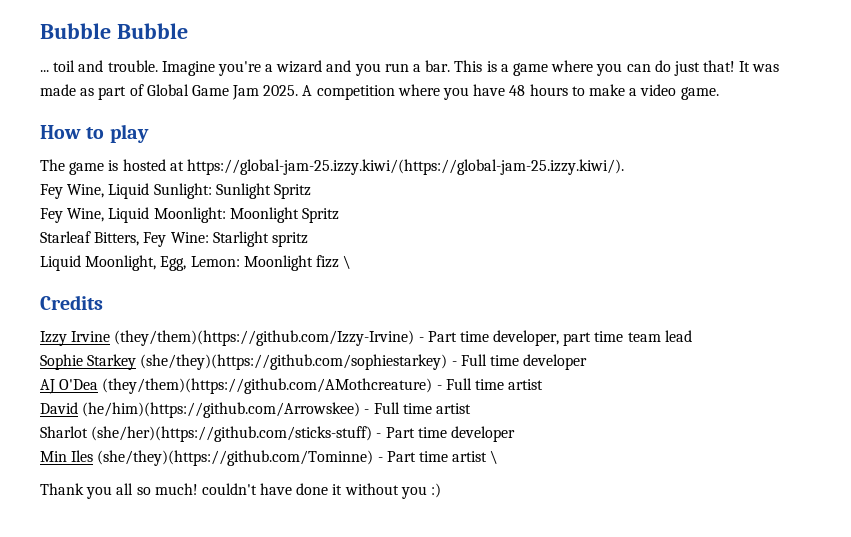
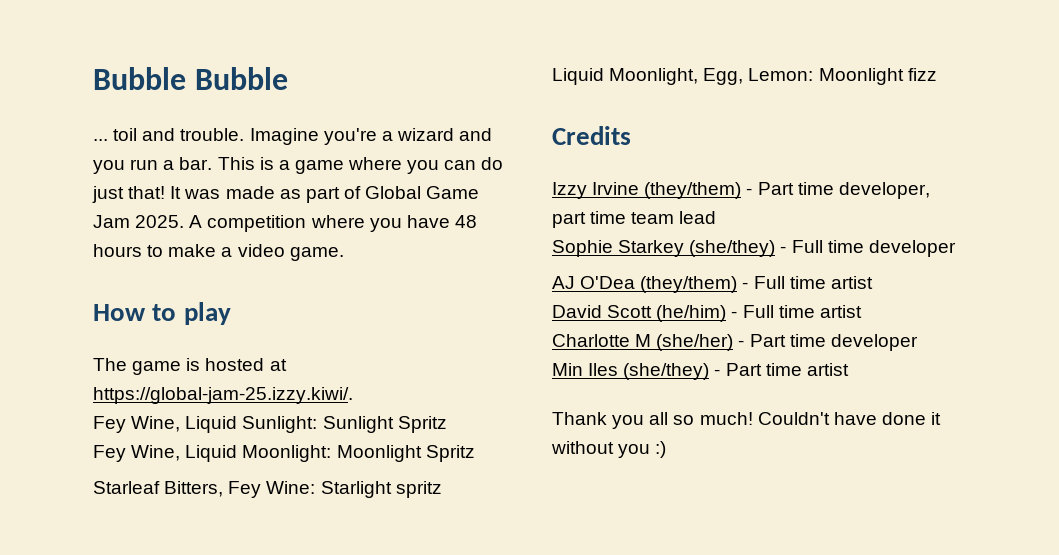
- The game is hosted at https://global-jam-25.izzy.kiwi/(https://global-jam-25.izzy.kiwi/).
+ The game is hosted at https://global-jam-25.izzy.kiwi/.
- Liquid Moonlight, Egg, Lemon: Moonlight fizz \
+ Liquid Moonlight, Egg, Lemon: Moonlight fizz
- Izzy Irvine (they/them)(https://github.com/Izzy-Irvine) - Part time developer, part time team lead
+ Izzy Irvine (they/them) - Part time developer, part time team lead
- Sophie Starkey (she/they)(https://github.com/sophiestarkey) - Full time developer
+ Sophie Starkey (she/they) - Full time developer
- AJ O'Dea (they/them)(https://github.com/AMothcreature) - Full time artist
+ AJ O'Dea (they/them) - Full time artist
- David (he/him)(https://github.com/Arrowskee) - Full time artist
- Sharlot (she/her)(https://github.com/sticks-stuff) - Part time developer
+ David Scott (he/him) - Full time artist
+ Charlotte M (she/her) - Part time developer
- Min Iles (she/they)(https://github.com/Tominne) - Part time artist \
+ Min Iles (she/they) - Part time artist
- Thank you all so much! couldn't have done it without you :)
+ Thank you all so much! Couldn't have done it without you :)

